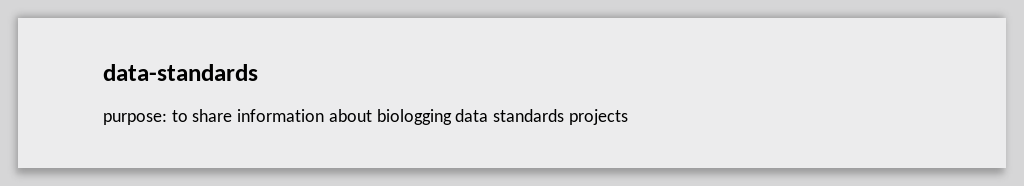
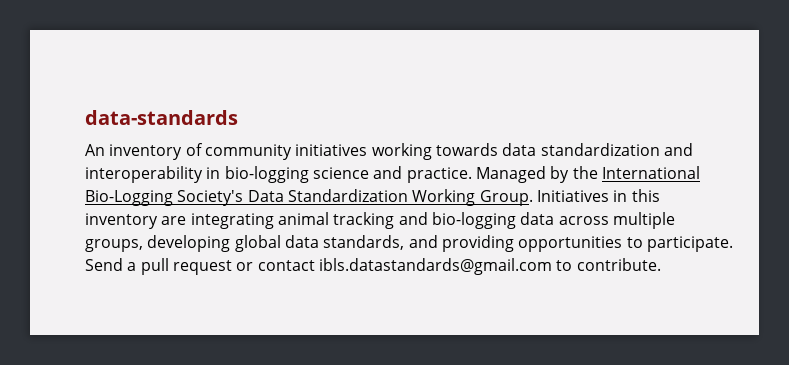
- purpose: to share information about biologging data standards projects
+ An inventory of community initiatives working towards data standardization and interoperability in bio-logging science and practice. Managed by the International Bio-Logging Society's Data Standardization Working Group. Initiatives in this inventory are integrating animal tracking and bio-logging data across multiple groups, developing global data standards, and providing opportunities to participate. Send a pull request or contact ibls.datastandards@gmail.com to contribute.

